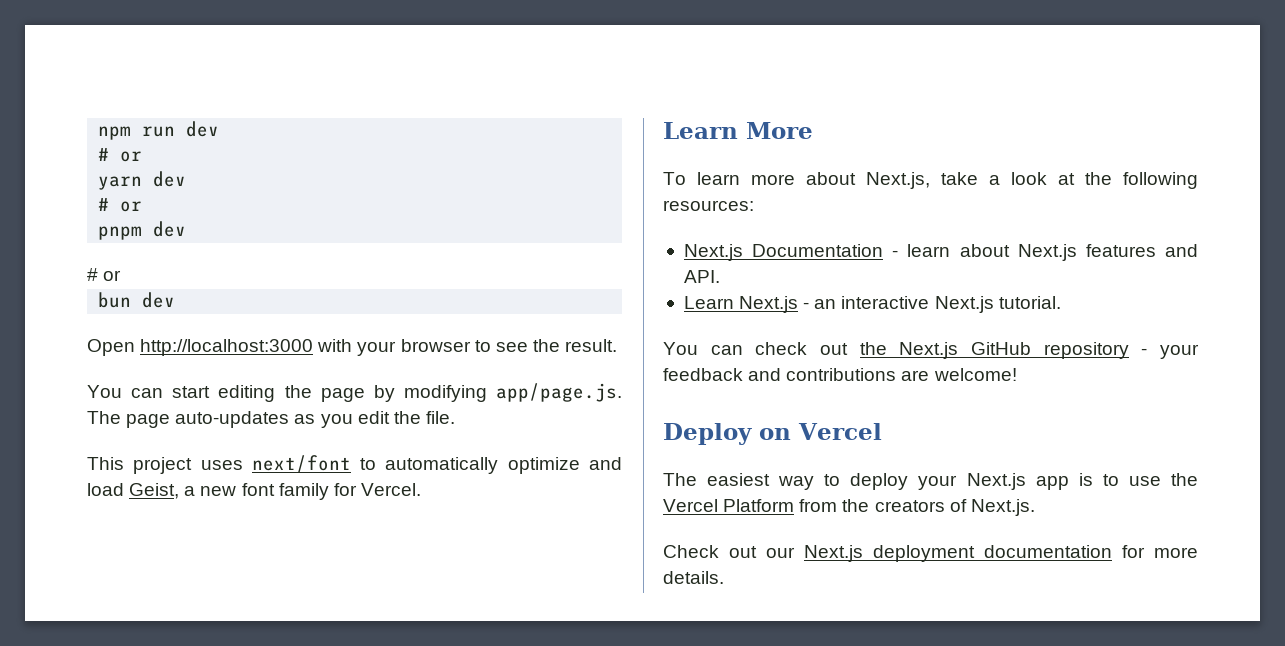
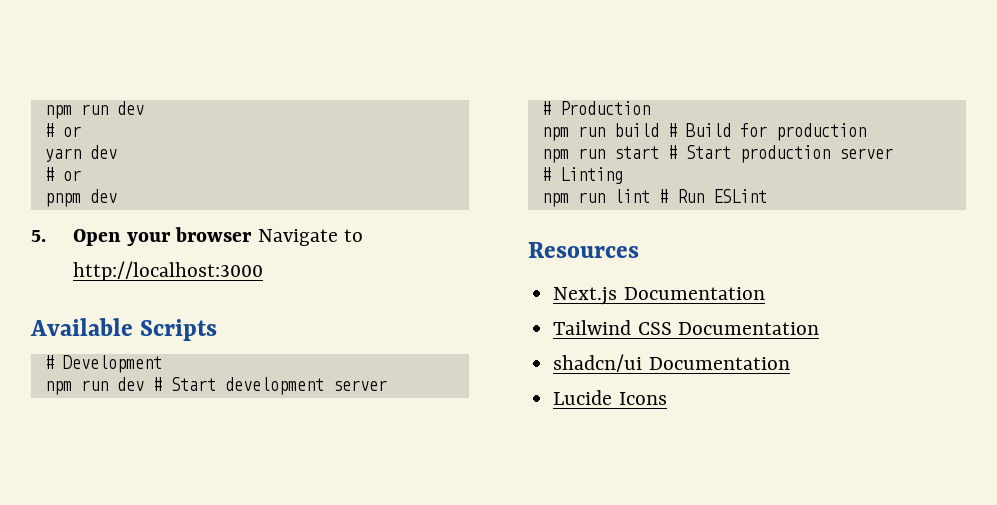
  pnpm dev
- # or
- bun dev
- Open http://localhost:3000 with your browser to see the result.
- You can start editing the page by modifying app/page.js. The page auto-updates as you edit the file.
- This project uses next/font to automatically optimize and load Geist, a new font family for Vercel.
- Learn More
- To learn more about Next.js, take a look at the following resources:
- Next.js Documentation - learn about Next.js features and API.
- Learn Next.js - an interactive Next.js tutorial.
- You can check out the Next.js GitHub repository - your feedback and contributions are welcome!
- Deploy on Vercel
- The easiest way to deploy your Next.js app is to use the Vercel Platform from the creators of Next.js.
- Check out our Next.js deployment documentation for more details.
+ 5. Open your browser Navigate to http://localhost:3000
+ Available Scripts
+ # Development
+ npm run dev # Start development server
+ # Production
+ npm run build # Build for production
+ npm run start # Start production server
+ # Linting
+ npm run lint # Run ESLint
+ Resources
+ Next.js Documentation
+ Tailwind CSS Documentation
+ shadcn/ui Documentation
+ Lucide Icons

